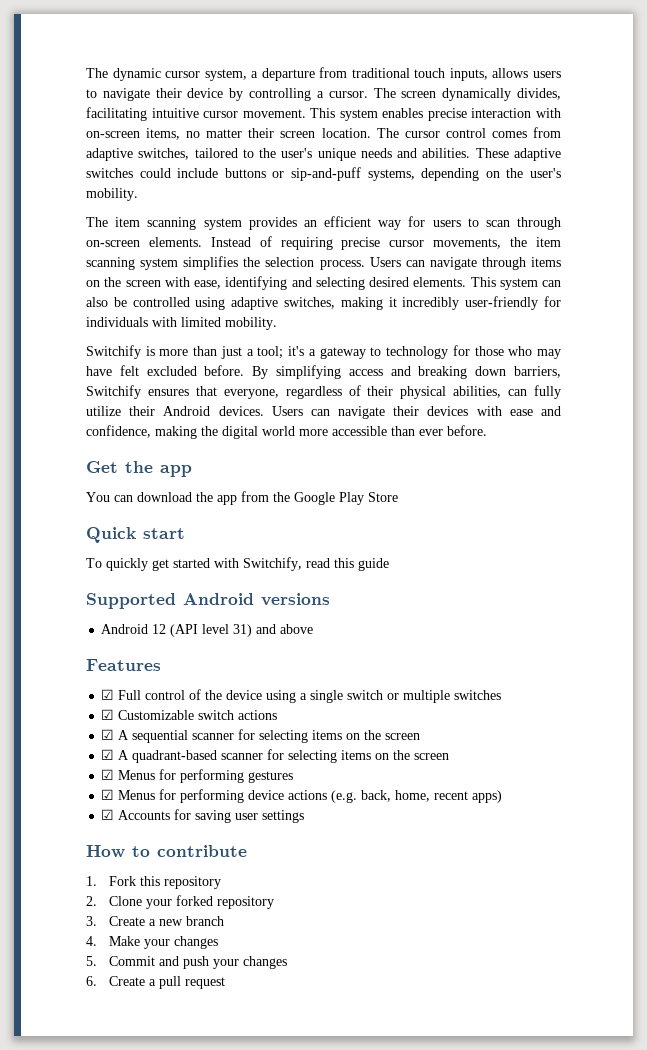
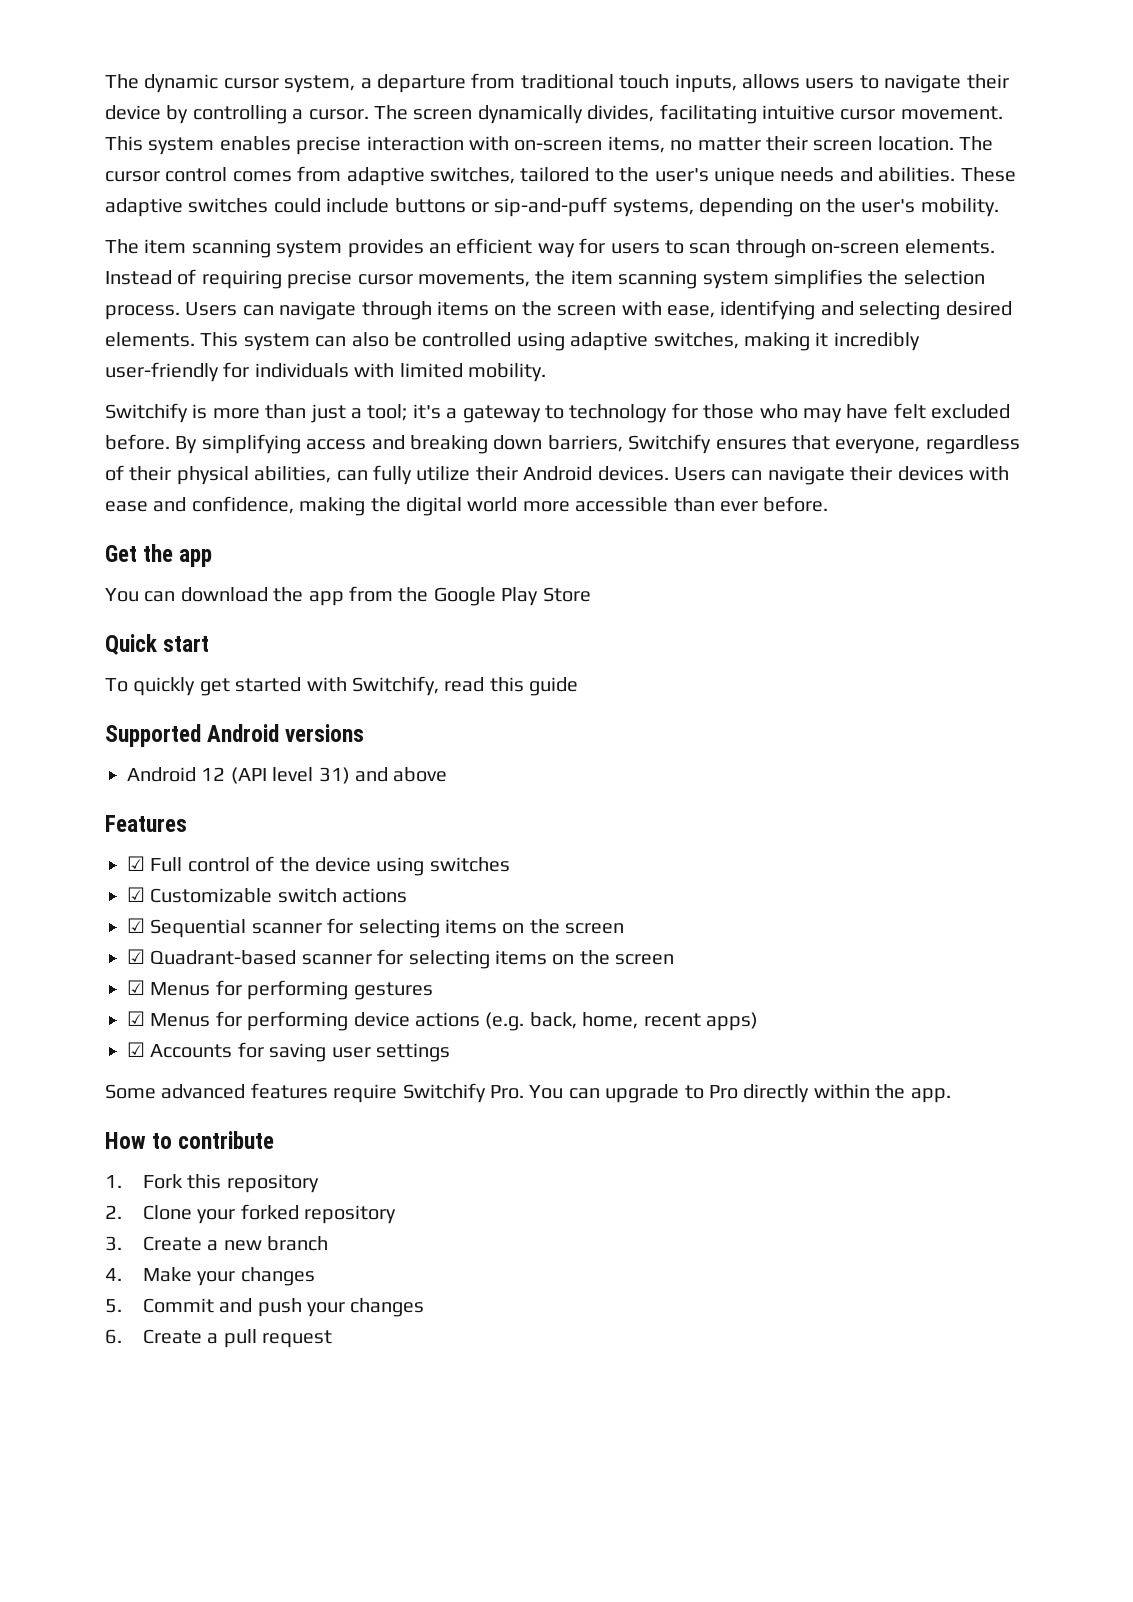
- ☑ Full control of the device using a single switch or multiple switches
+ ☑ Full control of the device using switches
- ☑ A sequential scanner for selecting items on the screen
- ☑ A quadrant-based scanner for selecting items on the screen
+ ☑ Sequential scanner for selecting items on the screen
+ ☑ Quadrant-based scanner for selecting items on the screen
+ Some advanced features require Switchify Pro. You can upgrade to Pro directly within the app.

